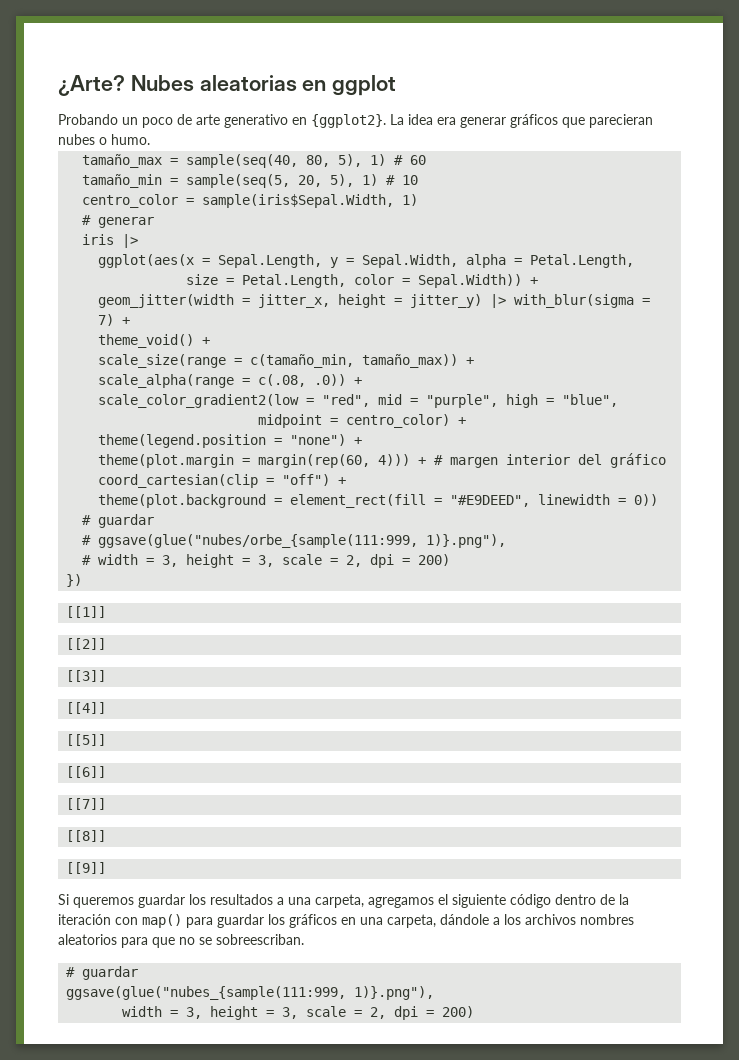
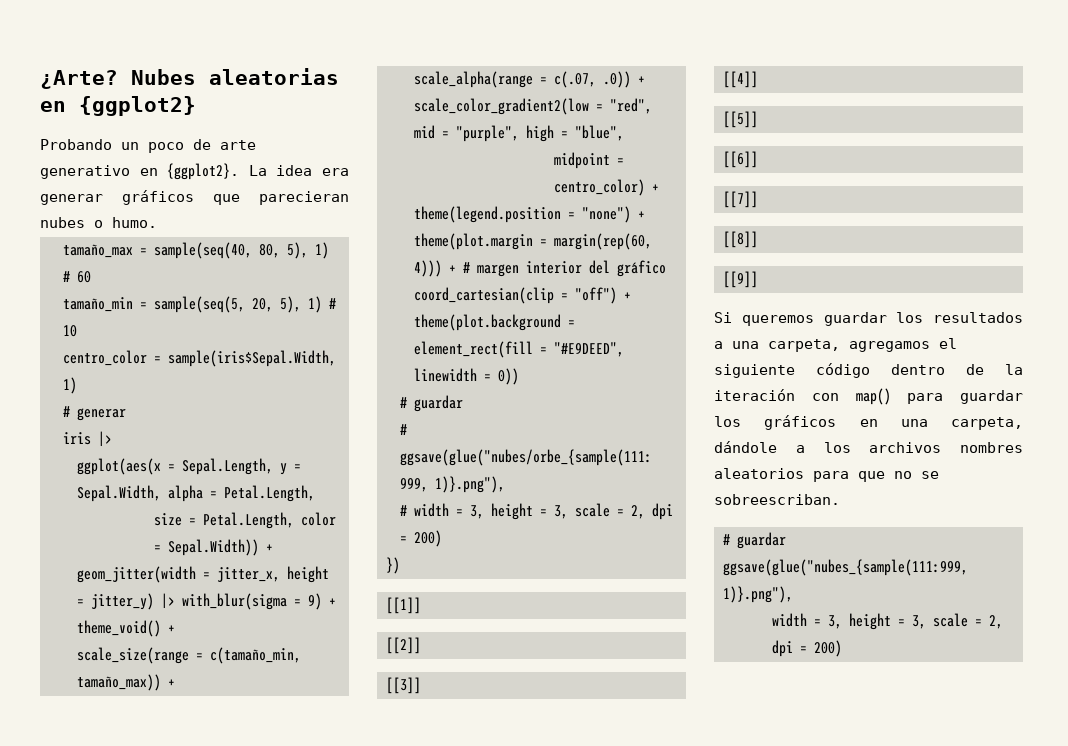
- Nubes aleatorias en ggplot
+ Nubes aleatorias en {ggplot2}
- geom_jitter(width = jitter_x, height = jitter_y) |> with_blur(sigma = 7) +
+ geom_jitter(width = jitter_x, height = jitter_y) |> with_blur(sigma = 9) +
- scale_alpha(range = c(.08, .0)) +
+ scale_alpha(range = c(.07, .0)) +

